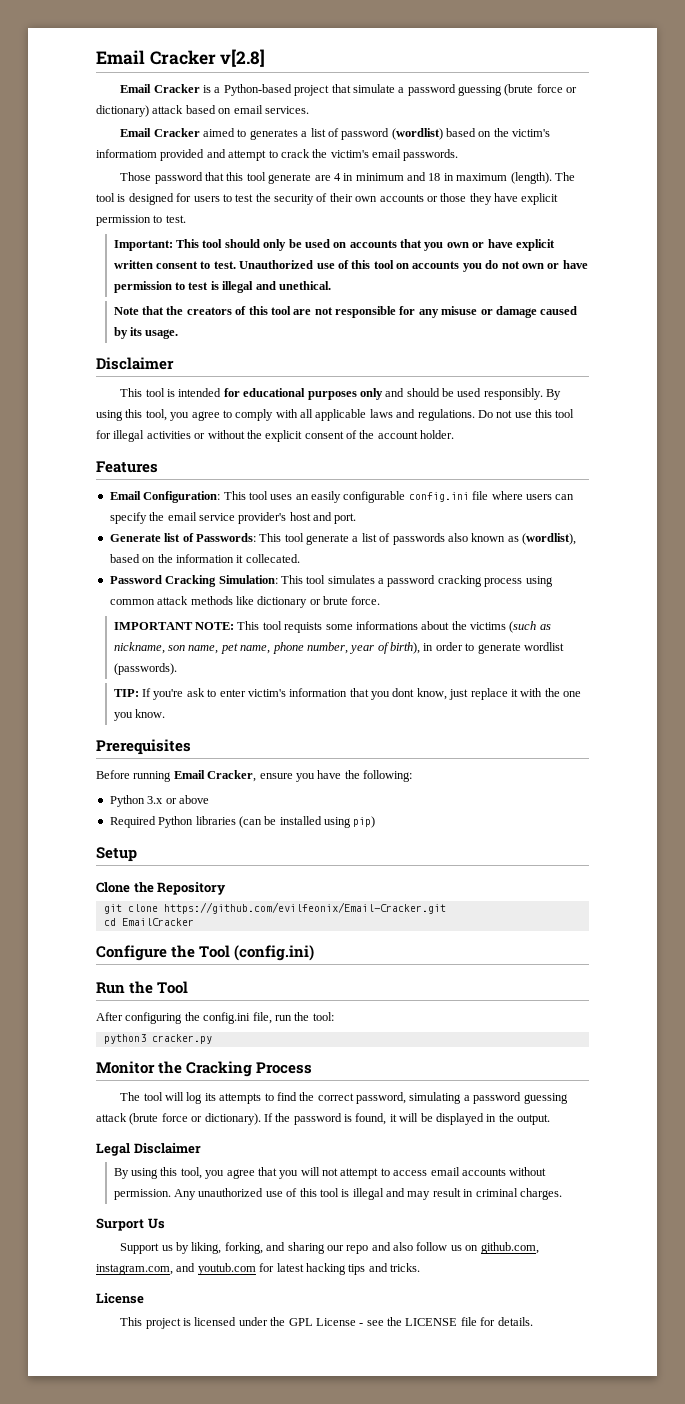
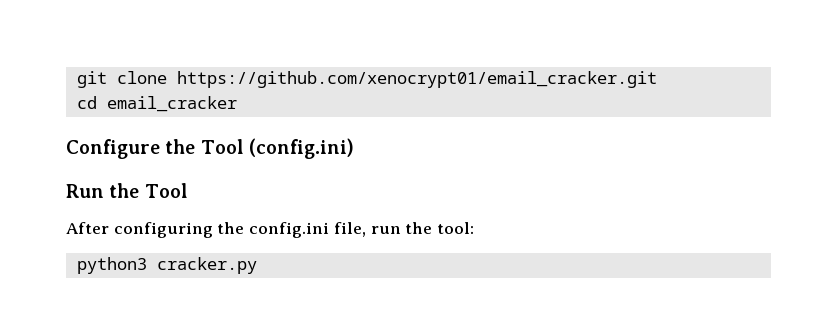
- Email Cracker v[2.8]
- Email Cracker is a Python-based project that simulate a password guessing (brute force or dictionary) attack based on email services.
- Email Cracker aimed to generates a list of password (wordlist) based on the victim's informatiom provided and attempt to crack the victim's email passwords.
- Those password that this tool generate are 4 in minimum and 18 in maximum (length). The tool is designed for users to test the security of their own accounts or those they have explicit permission to test.
- Important: This tool should only be used on accounts that you own or have explicit written consent to test. Unauthorized use of this tool on accounts you do not own or have permission to test is illegal and unethical.
- Note that the creators of this tool are not responsible for any misuse or damage caused by its usage.
- Disclaimer
- This tool is intended for educational purposes only and should be used responsibly. By using this tool, you agree to comply with all applicable laws and regulations. Do not use this tool for illegal activities or without the explicit consent of the account holder.
- Features
- Email Configuration: This tool uses an easily configurable config.ini file where users can specify the email service provider's host and port.
- Generate list of Passwords: This tool generate a list of passwords also known as (wordlist), based on the information it collecated.
- Password Cracking Simulation: This tool simulates a password cracking process using common attack methods like dictionary or brute force.
- IMPORTANT NOTE: This tool requists some informations about the victims (such as nickname, son name, pet name, phone number, year of birth), in order to generate wordlist (passwords).
- TIP: If you're ask to enter victim's information that you dont know, just replace it with the one you know.
- Prerequisites
- Before running Email Cracker, ensure you have the following:
- Python 3.x or above
- Required Python libraries (can be installed using pip)
- Setup
- Clone the Repository
- git clone https://github.com/evilfeonix/Email-Cracker.git
+ git clone https://github.com/xenocrypt01/email_cracker.git
- cd EmailCracker
+ cd email_cracker
- Monitor the Cracking Process
- The tool will log its attempts to find the correct password, simulating a password guessing attack (brute force or dictionary). If the password is found, it will be displayed in the output.
- Legal Disclaimer
- By using this tool, you agree that you will not attempt to access email accounts without permission. Any unauthorized use of this tool is illegal and may result in criminal charges.
- Surport Us
- Support us by liking, forking, and sharing our repo and also follow us on github.com, instagram.com, and youtub.com for latest hacking tips and tricks.
- License
- This project is licensed under the GPL License - see the LICENSE file for details.

